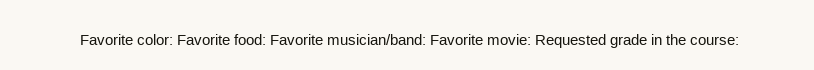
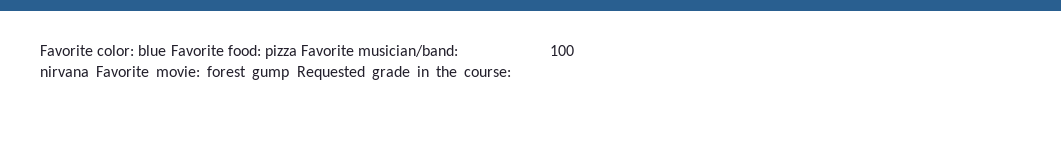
- Favorite color: Favorite food: Favorite musician/band: Favorite movie: Requested grade in the course:
+ Favorite color: blue Favorite food: pizza Favorite musician/band: nirvana Favorite movie: forest gump Requested grade in the course: 100

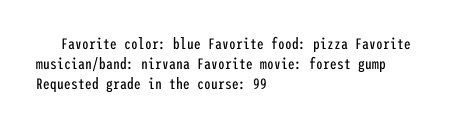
- Favorite color: blue Favorite food: pizza Favorite musician/band: nirvana Favorite movie: forest gump Requested grade in the course: 100
+ Favorite color: blue Favorite food: pizza Favorite musician/band: nirvana Favorite movie: forest gump Requested grade in the course: 99

